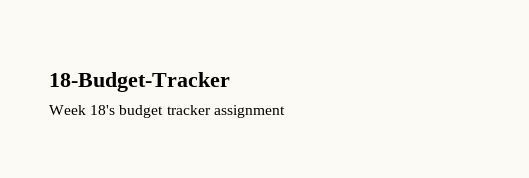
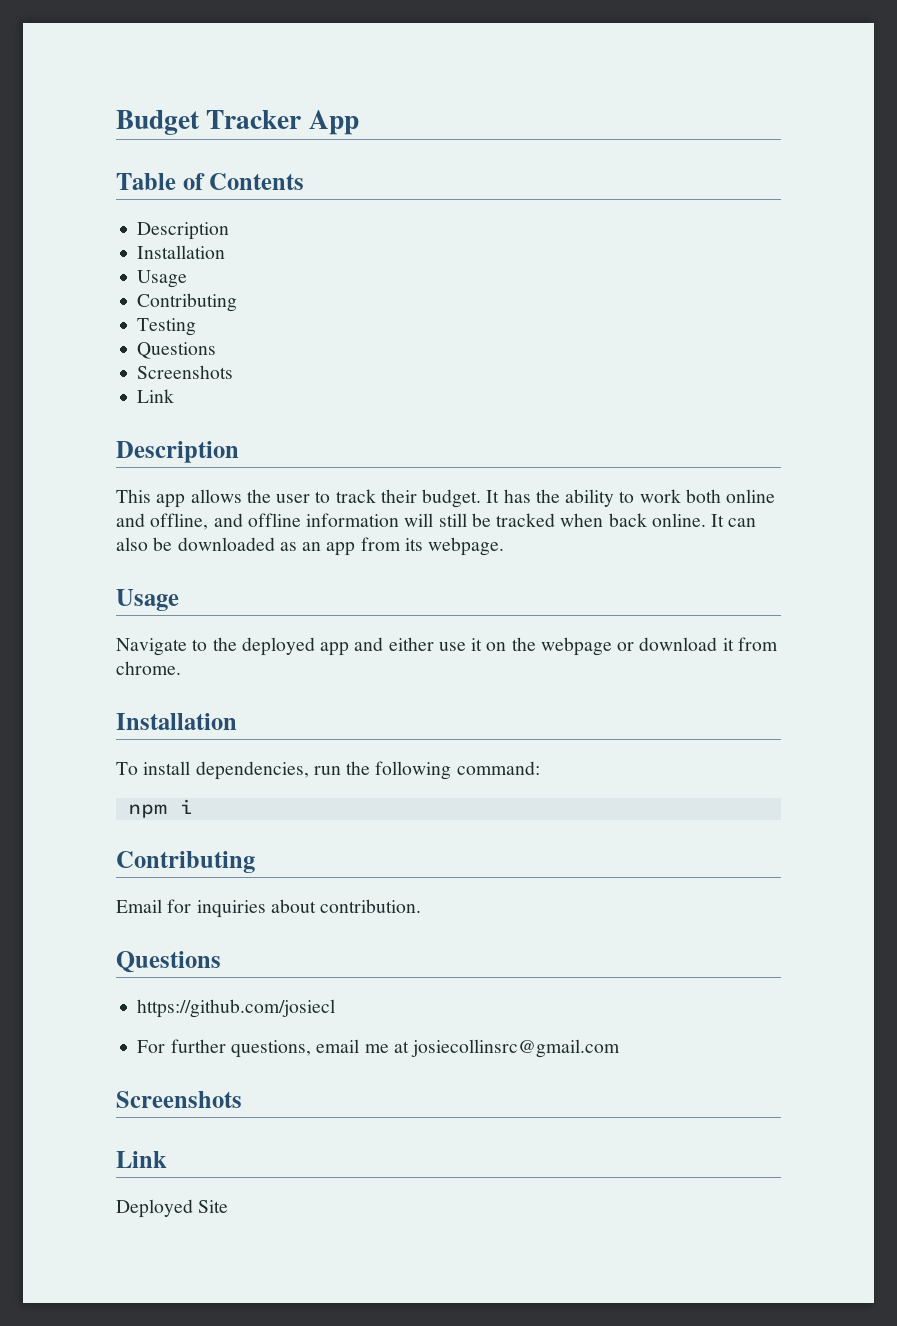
- 18-Budget-Tracker
- Week 18's budget tracker assignment
+ Budget Tracker App
+ Table of Contents
+ Description
+ Installation
+ Usage
+ Contributing
+ Testing
+ Questions
+ Screenshots
+ Link
+ Description
+ This app allows the user to track their budget. It has the ability to work both online and offline, and offline information will still be tracked when back online. It can also be downloaded as an app from its webpage.
+ Usage
+ Navigate to the deployed app and either use it on the webpage or download it from chrome.
+ Installation
+ To install dependencies, run the following command:
+ npm i
+ Contributing
+ Email for inquiries about contribution.
+ Questions
+ https://github.com/josiecl
+ For further questions, email me at josiecollinsrc@gmail.com
+ Screenshots
+ Link
+ Deployed Site

